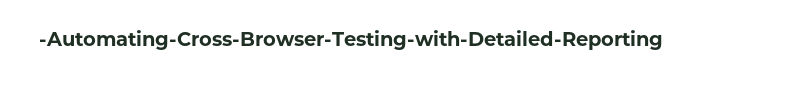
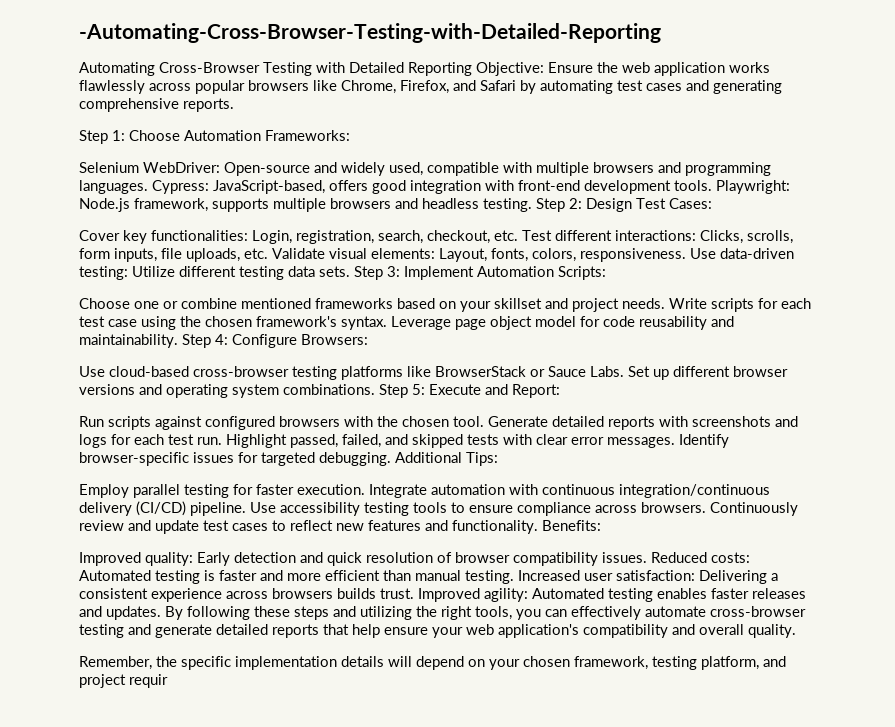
+ Automating Cross-Browser Testing with Detailed Reporting Objective: Ensure the web application works flawlessly across popular browsers like Chrome, Firefox, and Safari by automating test cases and generating comprehensive reports.
+ Step 1: Choose Automation Frameworks:
+ Selenium WebDriver: Open-source and widely used, compatible with multiple browsers and programming languages. Cypress: JavaScript-based, offers good integration with front-end development tools. Playwright: Node.js framework, supports multiple browsers and headless testing. Step 2: Design Test Cases:
+ Cover key functionalities: Login, registration, search, checkout, etc. Test different interactions: Clicks, scrolls, form inputs, file uploads, etc. Validate visual elements: Layout, fonts, colors, responsiveness. Use data-driven testing: Utilize different testing data sets. Step 3: Implement Automation Scripts:
+ Choose one or combine mentioned frameworks based on your skillset and project needs. Write scripts for each test case using the chosen framework's syntax. Leverage page object model for code reusability and maintainability. Step 4: Configure Browsers:
+ Use cloud-based cross-browser testing platforms like BrowserStack or Sauce Labs. Set up different browser versions and operating system combinations. Step 5: Execute and Report:
+ Run scripts against configured browsers with the chosen tool. Generate detailed reports with screenshots and logs for each test run. Highlight passed, failed, and skipped tests with clear error messages. Identify browser-specific issues for targeted debugging. Additional Tips:
+ Employ parallel testing for faster execution. Integrate automation with continuous integration/continuous delivery (CI/CD) pipeline. Use accessibility testing tools to ensure compliance across browsers. Continuously review and update test cases to reflect new features and functionality. Benefits:
+ Improved quality: Early detection and quick resolution of browser compatibility issues. Reduced costs: Automated testing is faster and more efficient than manual testing. Increased user satisfaction: Delivering a consistent experience across browsers builds trust. Improved agility: Automated testing enables faster releases and updates. By following these steps and utilizing the right tools, you can effectively automate cross-browser testing and generate detailed reports that help ensure your web application's compatibility and overall quality.
+ Remember, the specific implementation details will depend on your chosen framework, testing platform, and project requir

